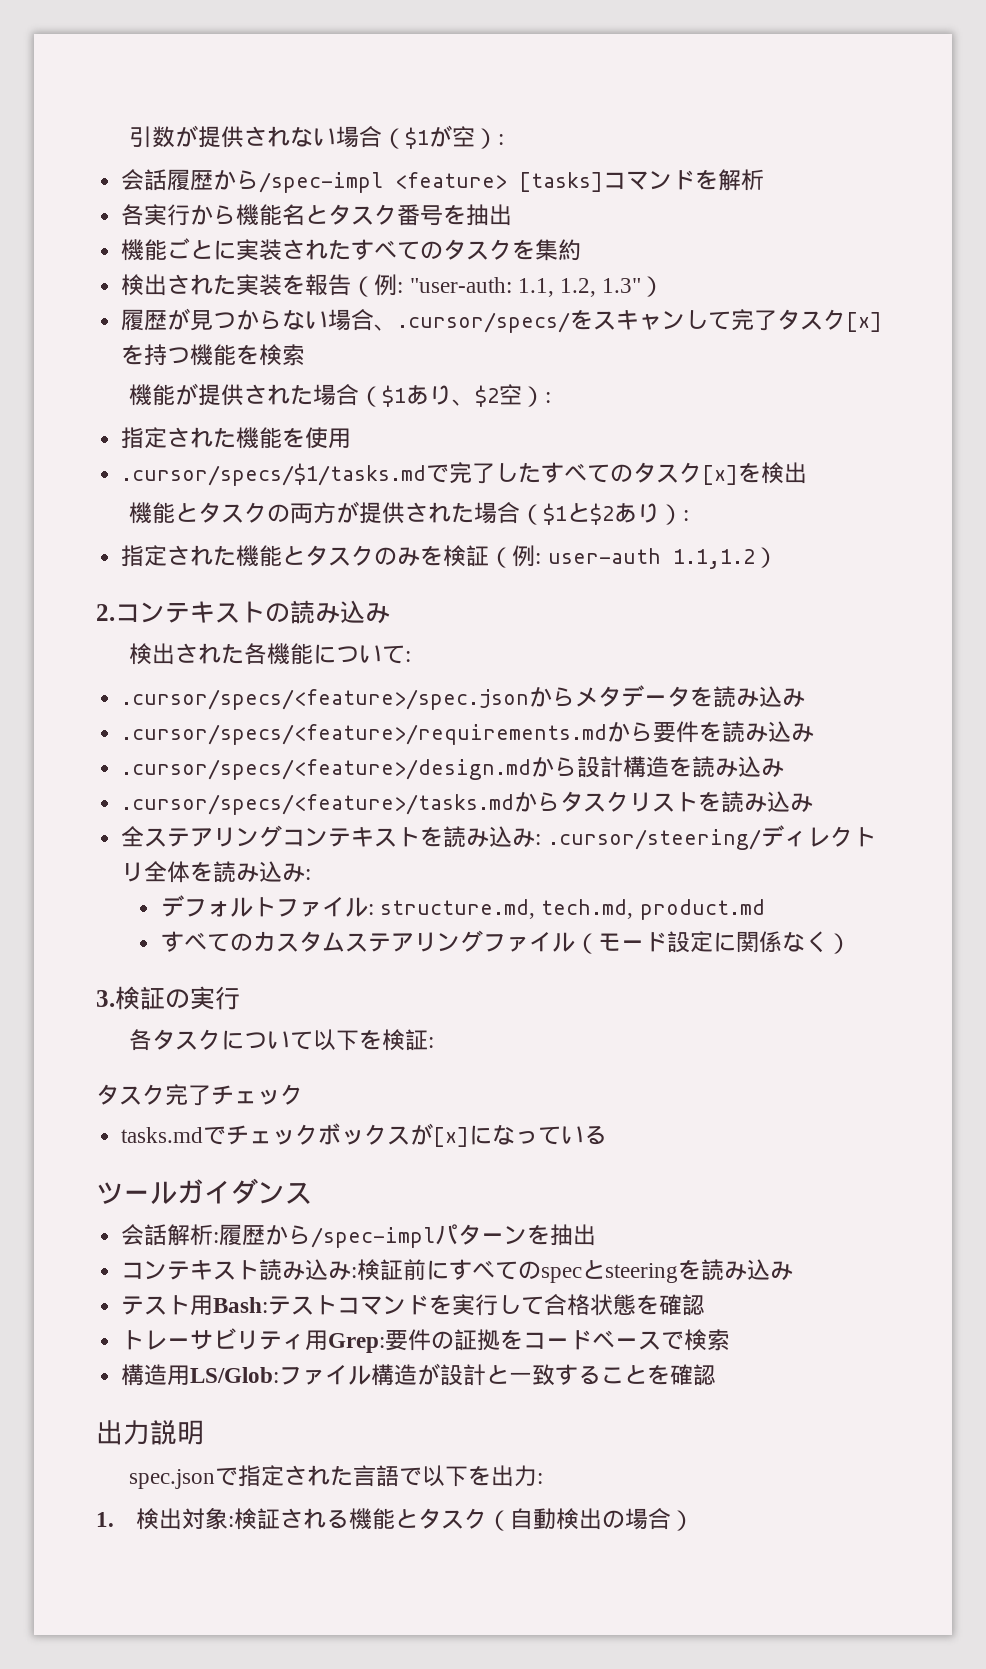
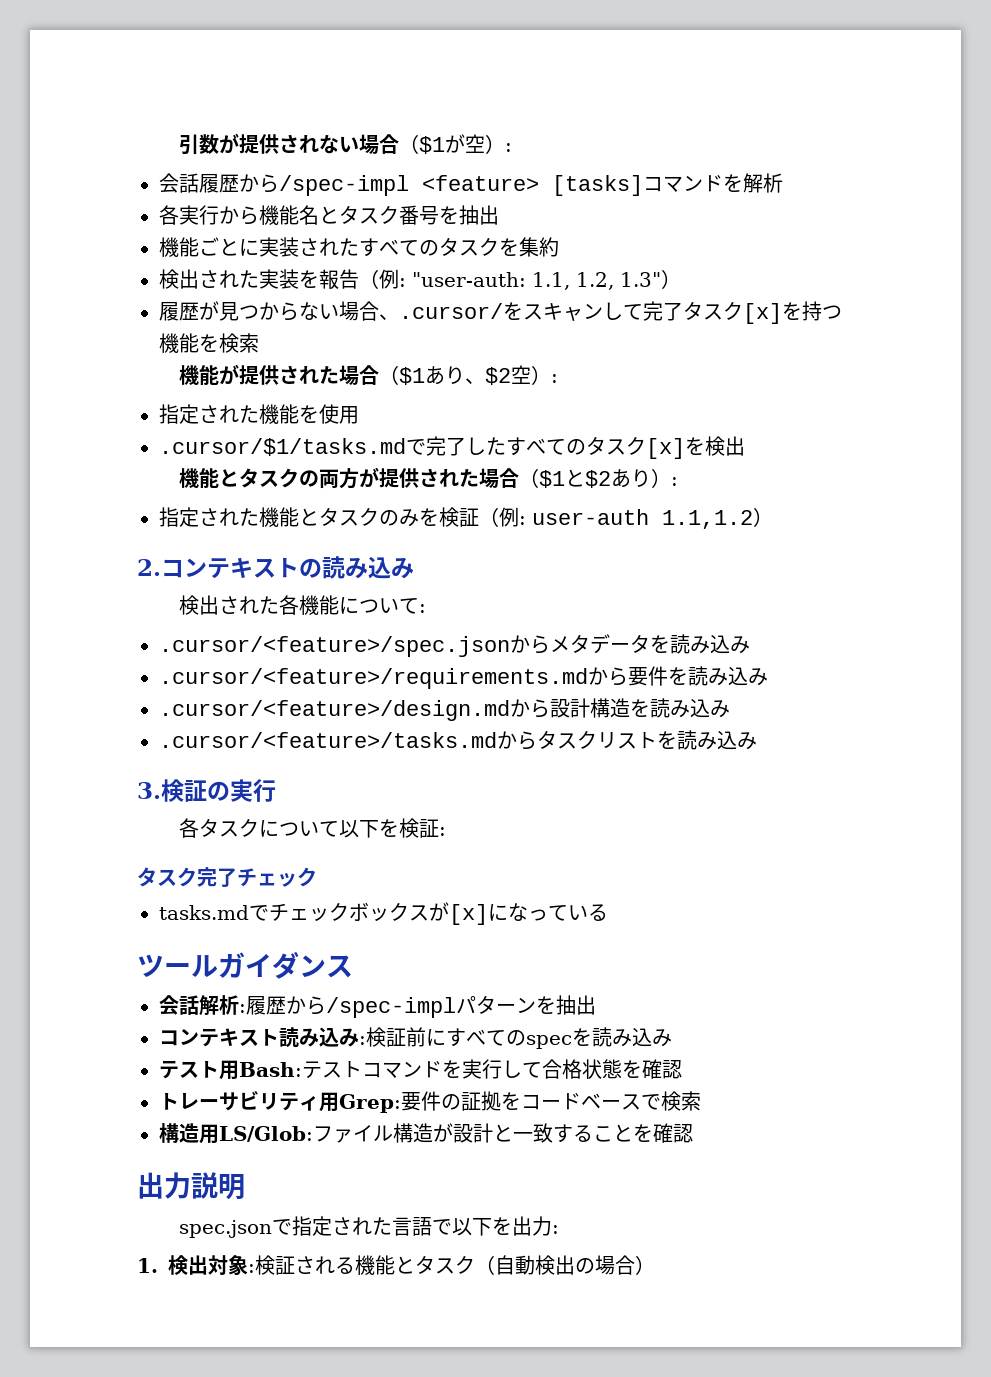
- 履歴が見つからない場合、.cursor/specs/をスキャンして完了タスク[x]を持つ機能を検索
+ 履歴が見つからない場合、.cursor/をスキャンして完了タスク[x]を持つ機能を検索
- .cursor/specs/$1/tasks.mdで完了したすべてのタスク[x]を検出
+ .cursor/$1/tasks.mdで完了したすべてのタスク[x]を検出
- .cursor/specs/<feature>/spec.jsonからメタデータを読み込み
+ .cursor/<feature>/spec.jsonからメタデータを読み込み
- .cursor/specs/<feature>/requirements.mdから要件を読み込み
+ .cursor/<feature>/requirements.mdから要件を読み込み
- .cursor/specs/<feature>/design.mdから設計構造を読み込み
+ .cursor/<feature>/design.mdから設計構造を読み込み
- .cursor/specs/<feature>/tasks.mdからタスクリストを読み込み
+ .cursor/<feature>/tasks.mdからタスクリストを読み込み
- 全ステアリングコンテキストを読み込み: .cursor/steering/ディレクトリ全体を読み込み:
- デフォルトファイル: structure.md, tech.md, product.md
- すべてのカスタムステアリングファイル（モード設定に関係なく）
- コンテキスト読み込み:検証前にすべてのspecとsteeringを読み込み
+ コンテキスト読み込み:検証前にすべてのspecを読み込み

